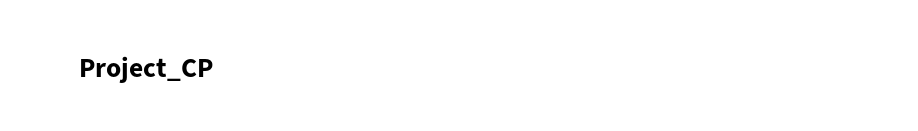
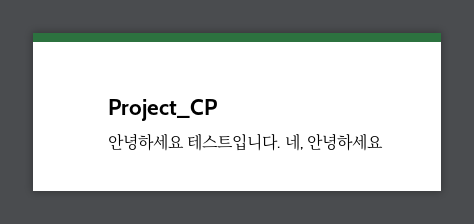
+ 안녕하세요 테스트입니다. 네, 안녕하세요

